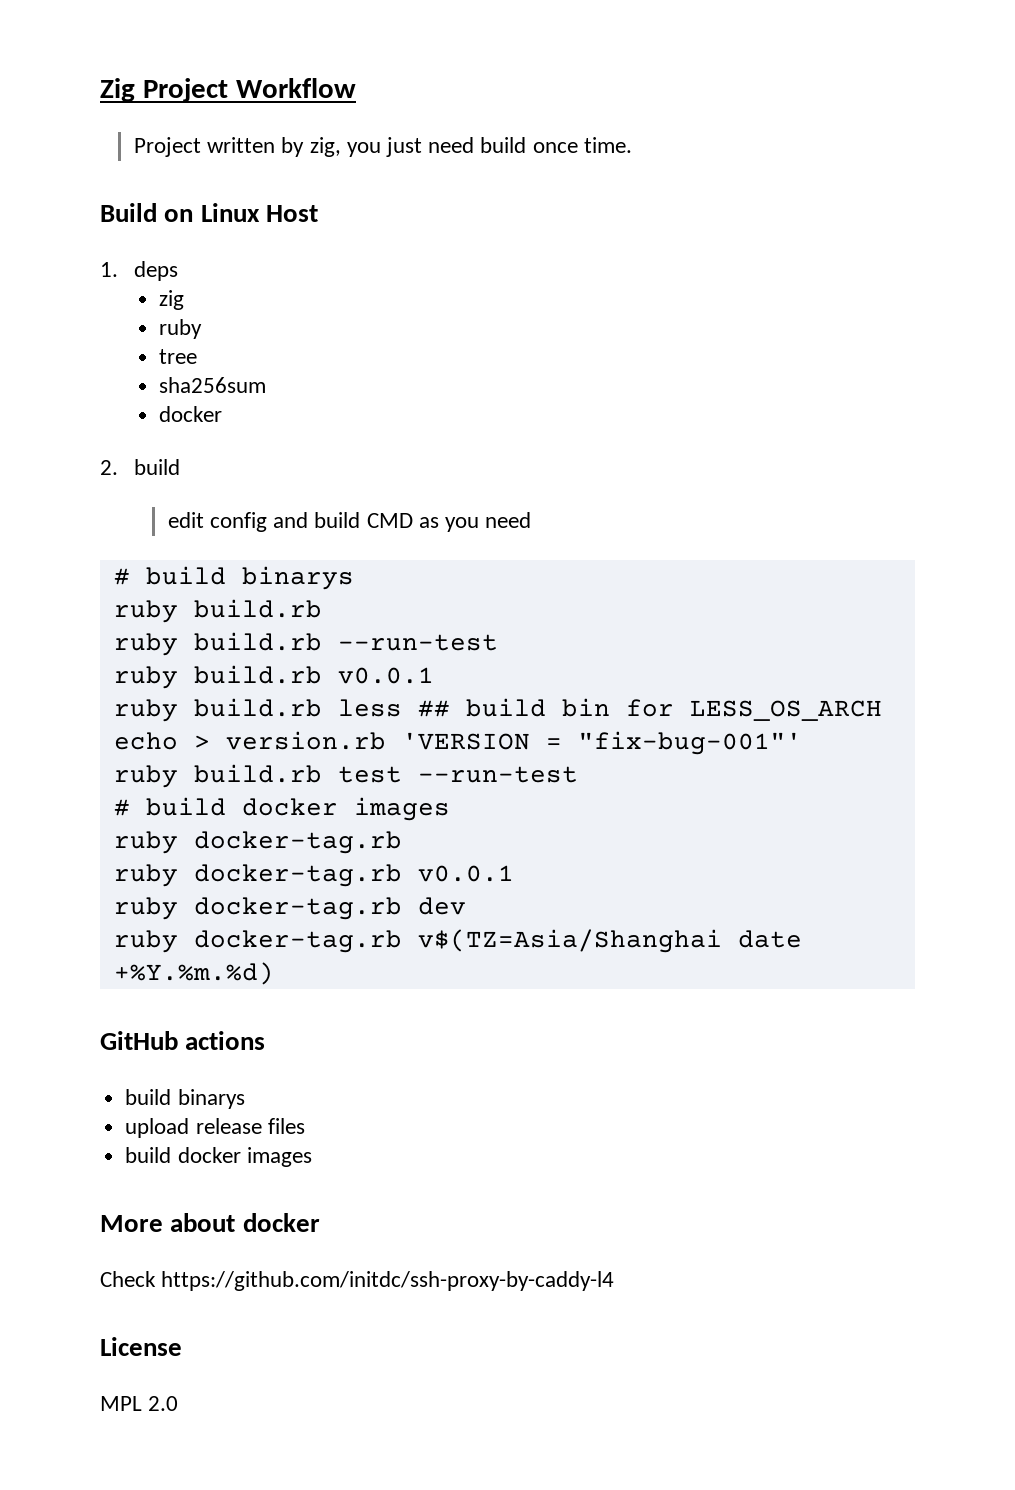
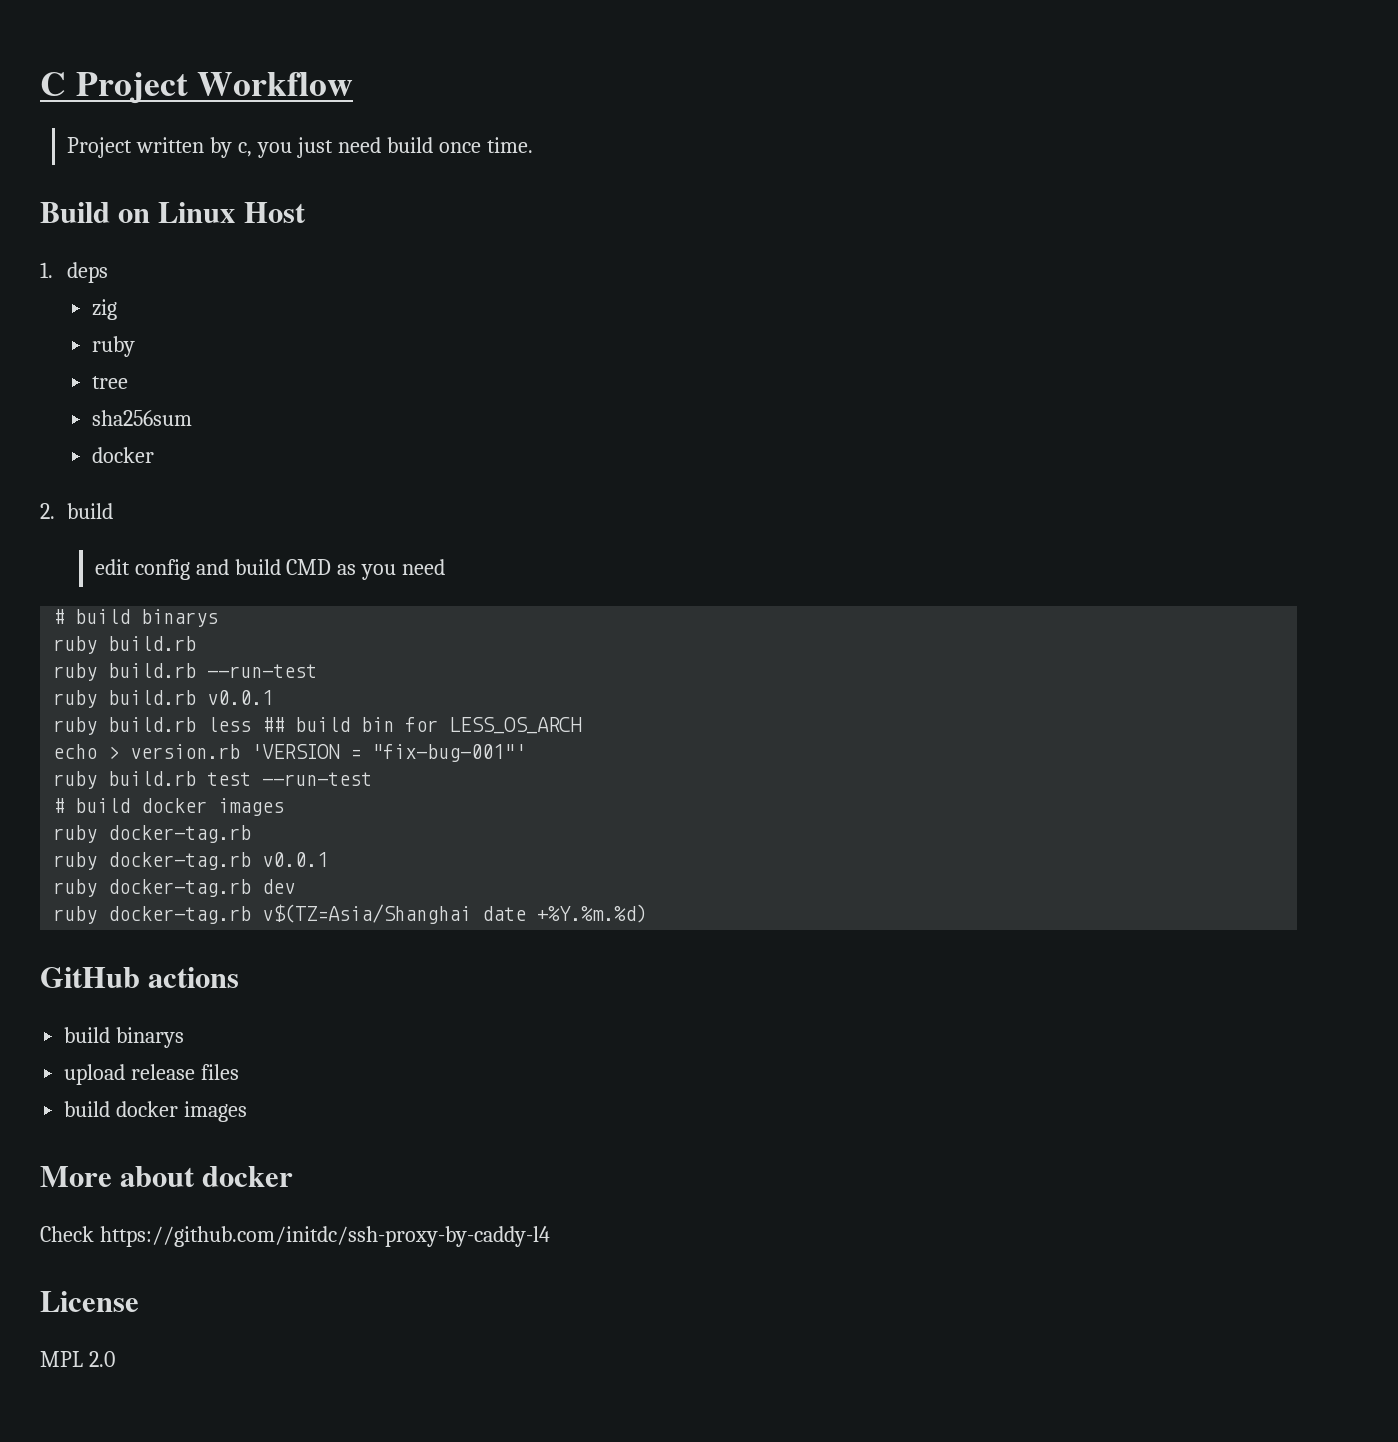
- Zig Project Workflow
+ C Project Workflow
- Project written by zig, you just need build once time.
+ Project written by c, you just need build once time.

